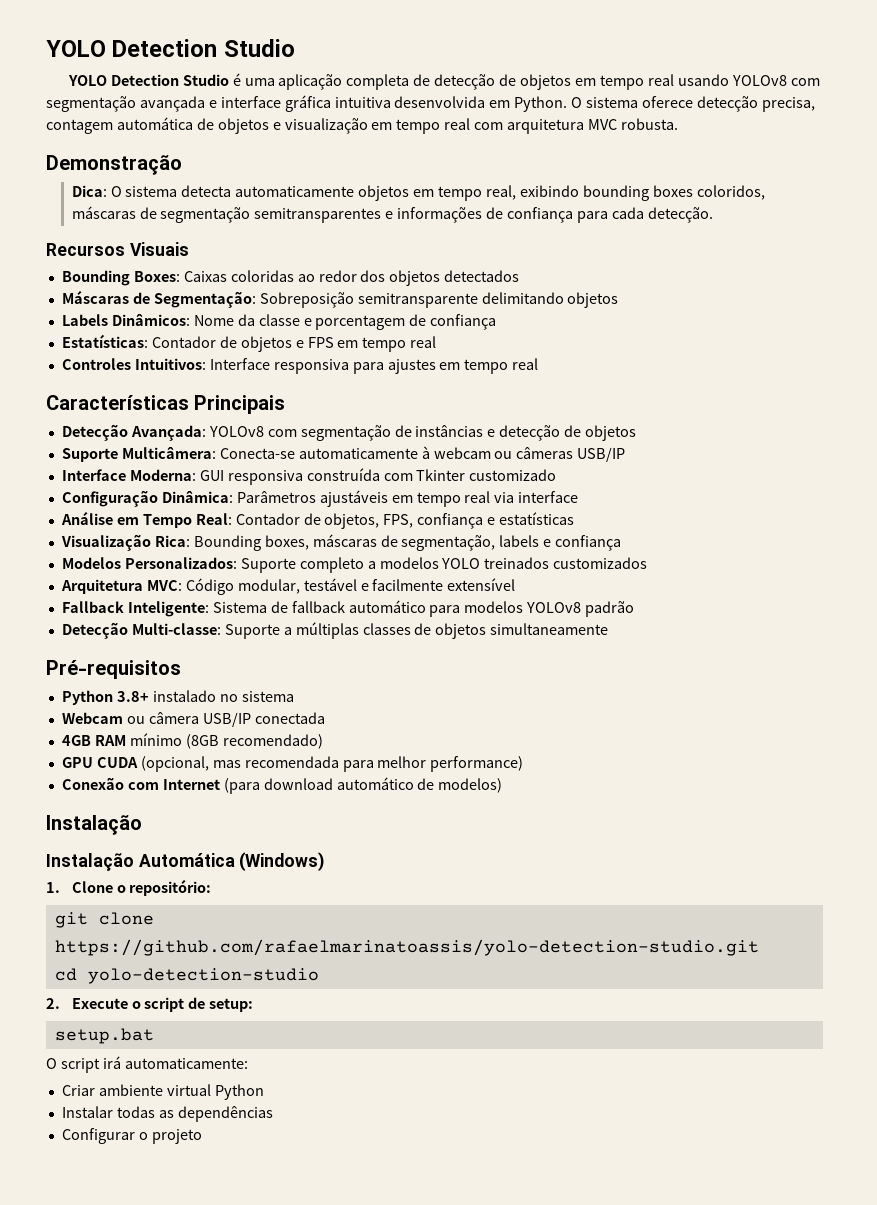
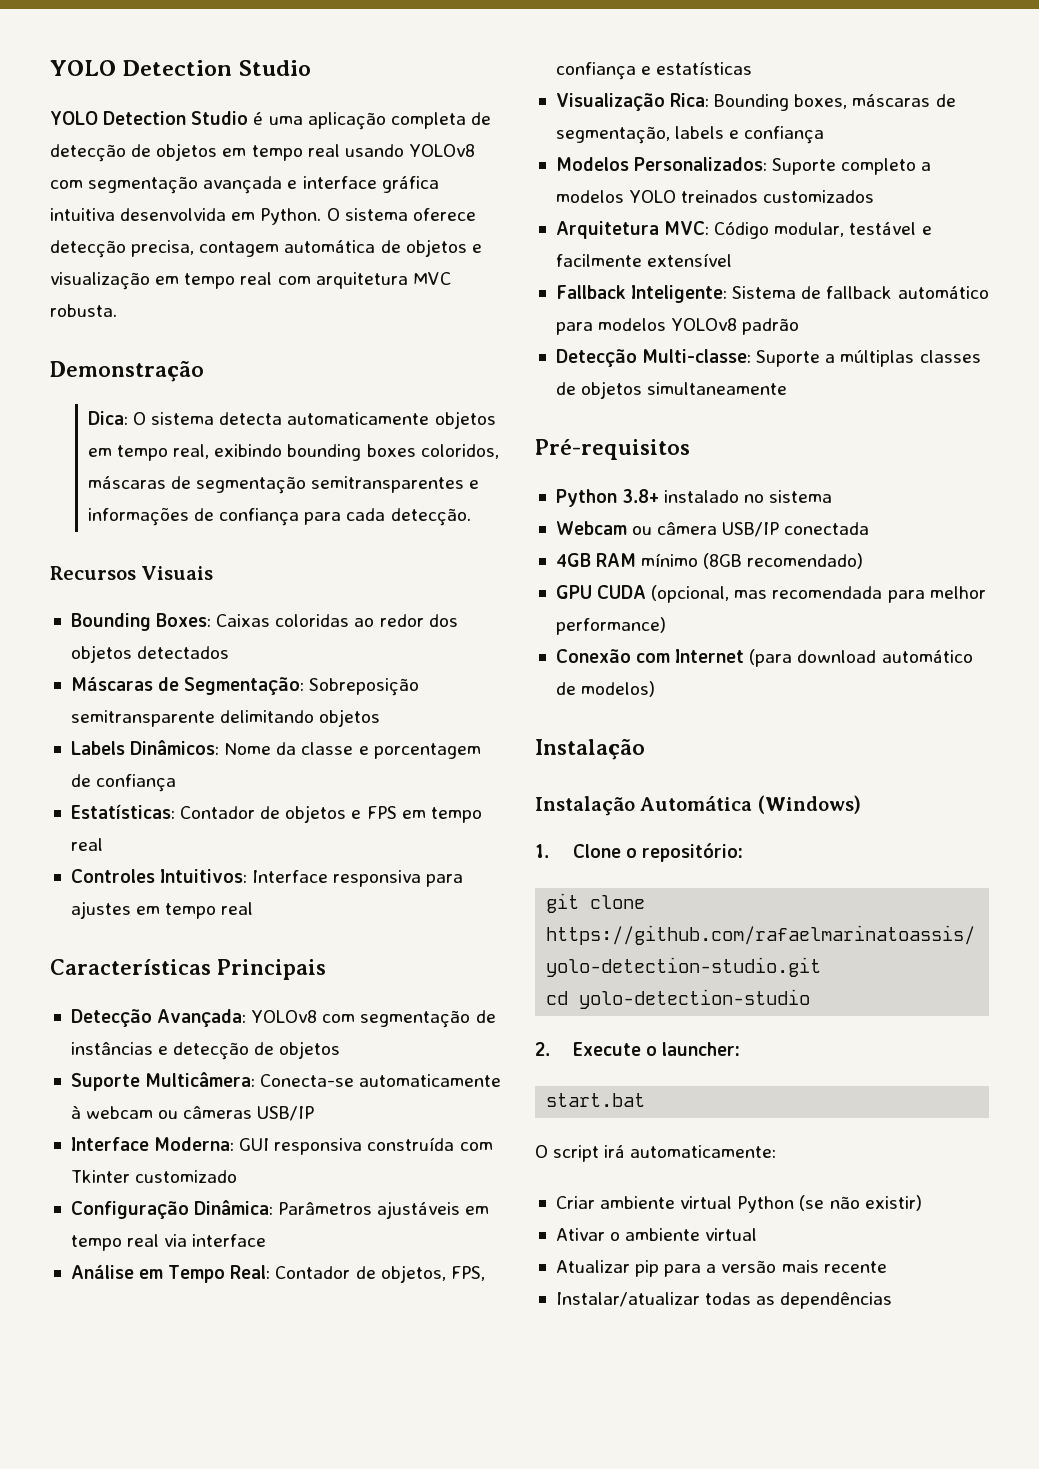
- 2. Execute o script de setup:
- setup.bat
+ 2. Execute o launcher:
+ start.bat
- Criar ambiente virtual Python
- Instalar todas as dependências
+ Criar ambiente virtual Python (se não existir)
+ Ativar o ambiente virtual
+ Atualizar pip para a versão mais recente
+ Instalar/atualizar todas as dependências
- Configurar o projeto

